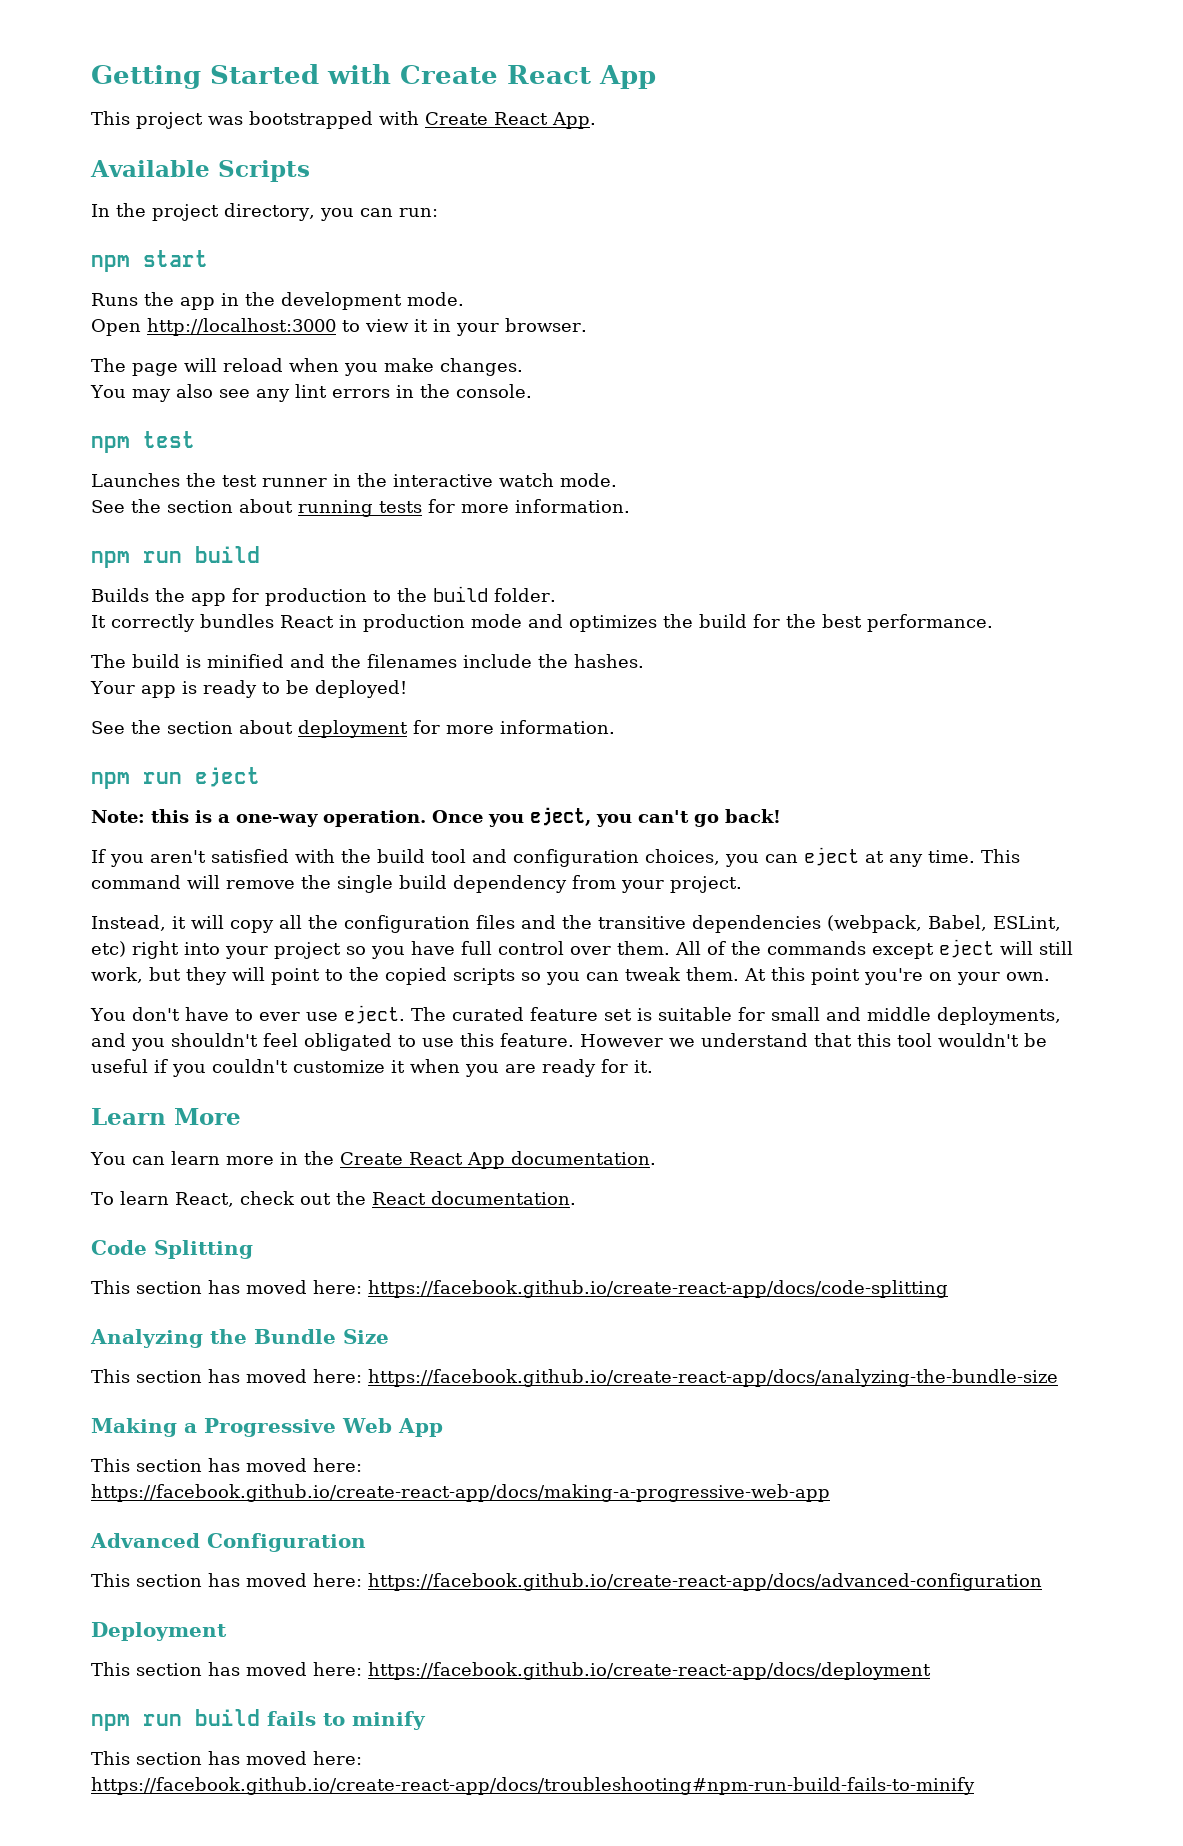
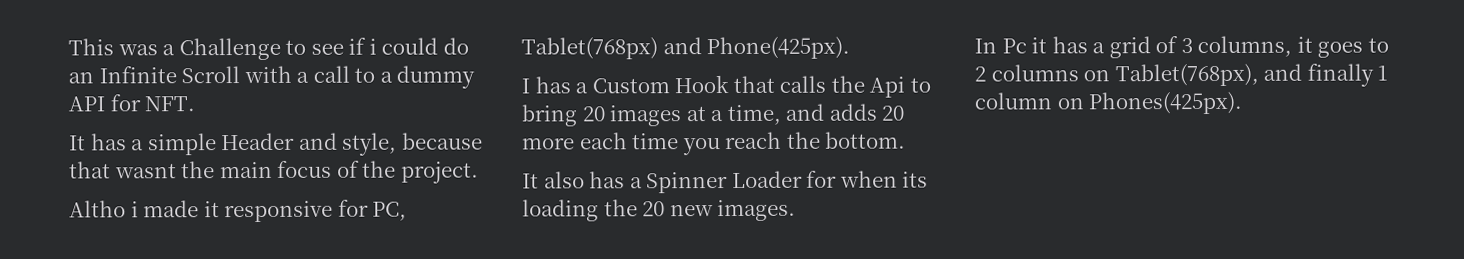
- Getting Started with Create React App
- This project was bootstrapped with Create React App.
- Available Scripts
- In the project directory, you can run:
- npm start
- Runs the app in the development mode.
- Open http://localhost:3000 to view it in your browser.
- The page will reload when you make changes.
- You may also see any lint errors in the console.
- npm test
- Launches the test runner in the interactive watch mode.
- See the section about running tests for more information.
- npm run build
- Builds the app for production to the build folder.
- It correctly bundles React in production mode and optimizes the build for the best performance.
- The build is minified and the filenames include the hashes.
- Your app is ready to be deployed!
- See the section about deployment for more information.
- npm run eject
- Note: this is a one-way operation. Once you eject, you can't go back!
- If you aren't satisfied with the build tool and configuration choices, you can eject at any time. This command will remove the single build dependency from your project.
- Instead, it will copy all the configuration files and the transitive dependencies (webpack, Babel, ESLint, etc) right into your project so you have full control over them. All of the commands except eject will still work, but they will point to the copied scripts so you can tweak them. At this point you're on your own.
- You don't have to ever use eject. The curated feature set is suitable for small and middle deployments, and you shouldn't feel obligated to use this feature. However we understand that this tool wouldn't be useful if you couldn't customize it when you are ready for it.
- Learn More
- You can learn more in the Create React App documentation.
- To learn React, check out the React documentation.
- Code Splitting
- This section has moved here: https://facebook.github.io/create-react-app/docs/code-splitting
- Analyzing the Bundle Size
- This section has moved here: https://facebook.github.io/create-react-app/docs/analyzing-the-bundle-size
- Making a Progressive Web App
- This section has moved here: https://facebook.github.io/create-react-app/docs/making-a-progressive-web-app
- Advanced Configuration
- This section has moved here: https://facebook.github.io/create-react-app/docs/advanced-configuration
- Deployment
- This section has moved here: https://facebook.github.io/create-react-app/docs/deployment
- npm run build fails to minify
- This section has moved here: https://facebook.github.io/create-react-app/docs/troubleshooting#npm-run-build-fails-to-minify
+ This was a Challenge to see if i could do an Infinite Scroll with a call to a dummy API for NFT.
+ It has a simple Header and style, because that wasnt the main focus of the project.
+ Altho i made it responsive for PC, Tablet(768px) and Phone(425px).
+ I has a Custom Hook that calls the Api to bring 20 images at a time, and adds 20 more each time you reach the bottom.
+ It also has a Spinner Loader for when its loading the 20 new images.
+ In Pc it has a grid of 3 columns, it goes to 2 columns on Tablet(768px), and finally 1 column on Phones(425px).

